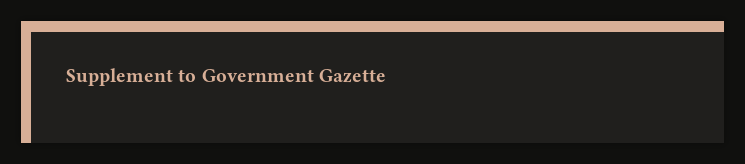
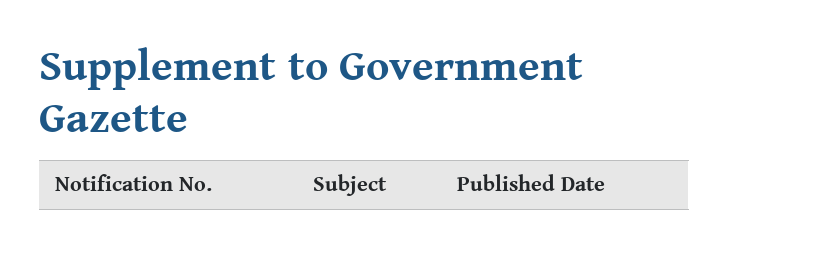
+ Notification No. | Subject | Published Date

